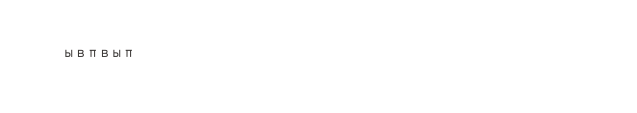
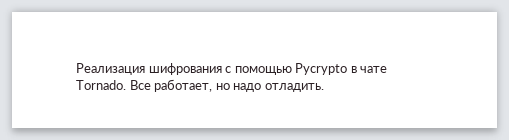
- ывпвып
+ Реализация шифрования с помощью Pycrypto в чате Tornado. Все работает, но надо отладить.

